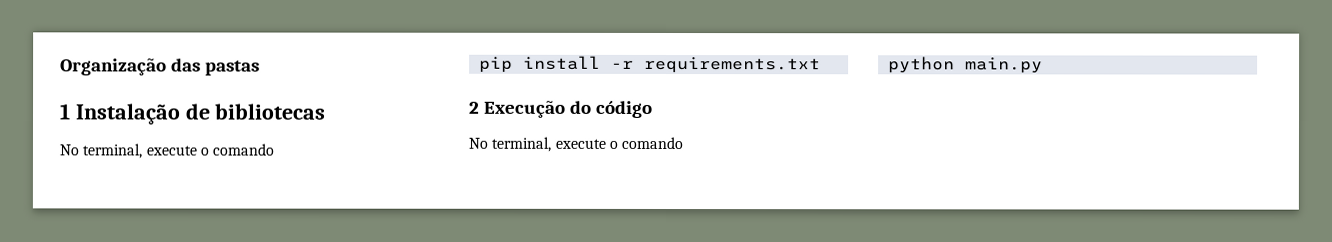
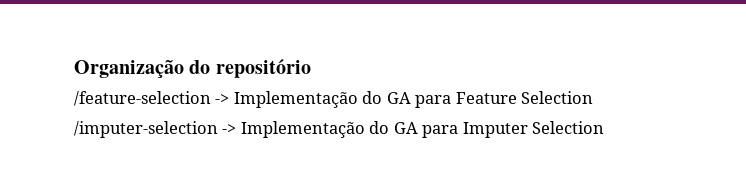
- Organização das pastas
- 1 Instalação de bibliotecas
- No terminal, execute o comando
- pip install -r requirements.txt
- 2 Execução do código
- No terminal, execute o comando
- python main.py
+ Organização do repositório
+ /feature-selection -> Implementação do GA para Feature Selection
+ /imputer-selection -> Implementação do GA para Imputer Selection

